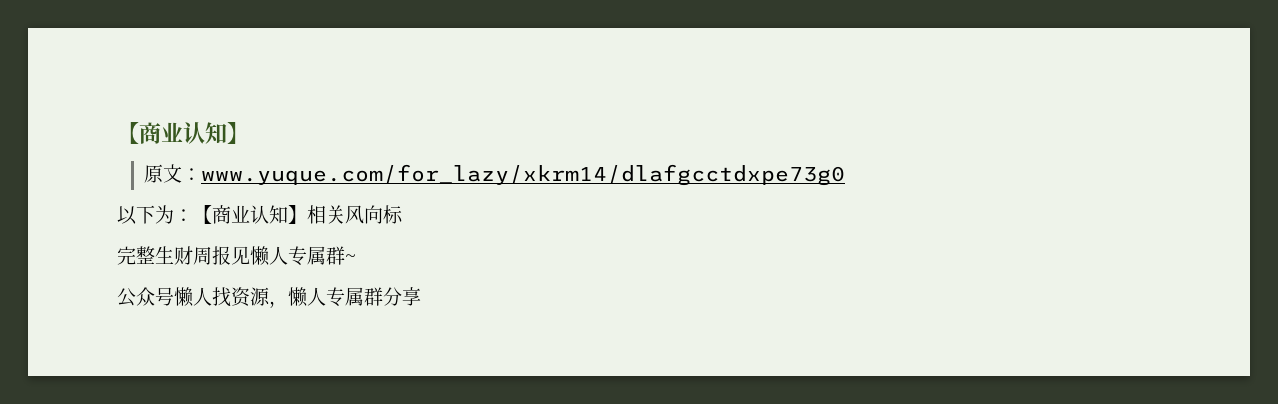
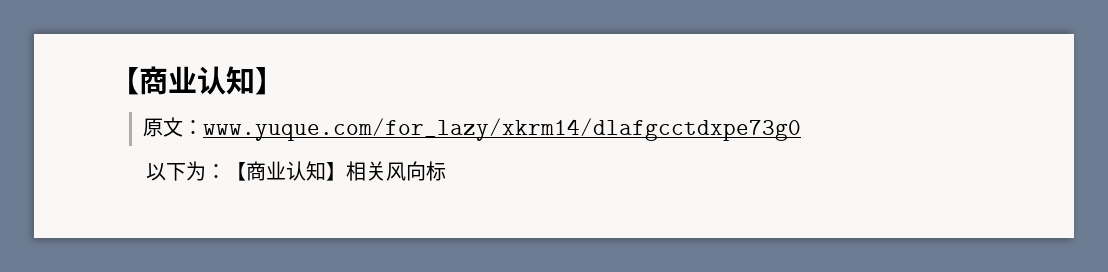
- 完整生财周报见懒人专属群~
- 公众号懒人找资源，懒人专属群分享

